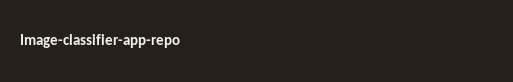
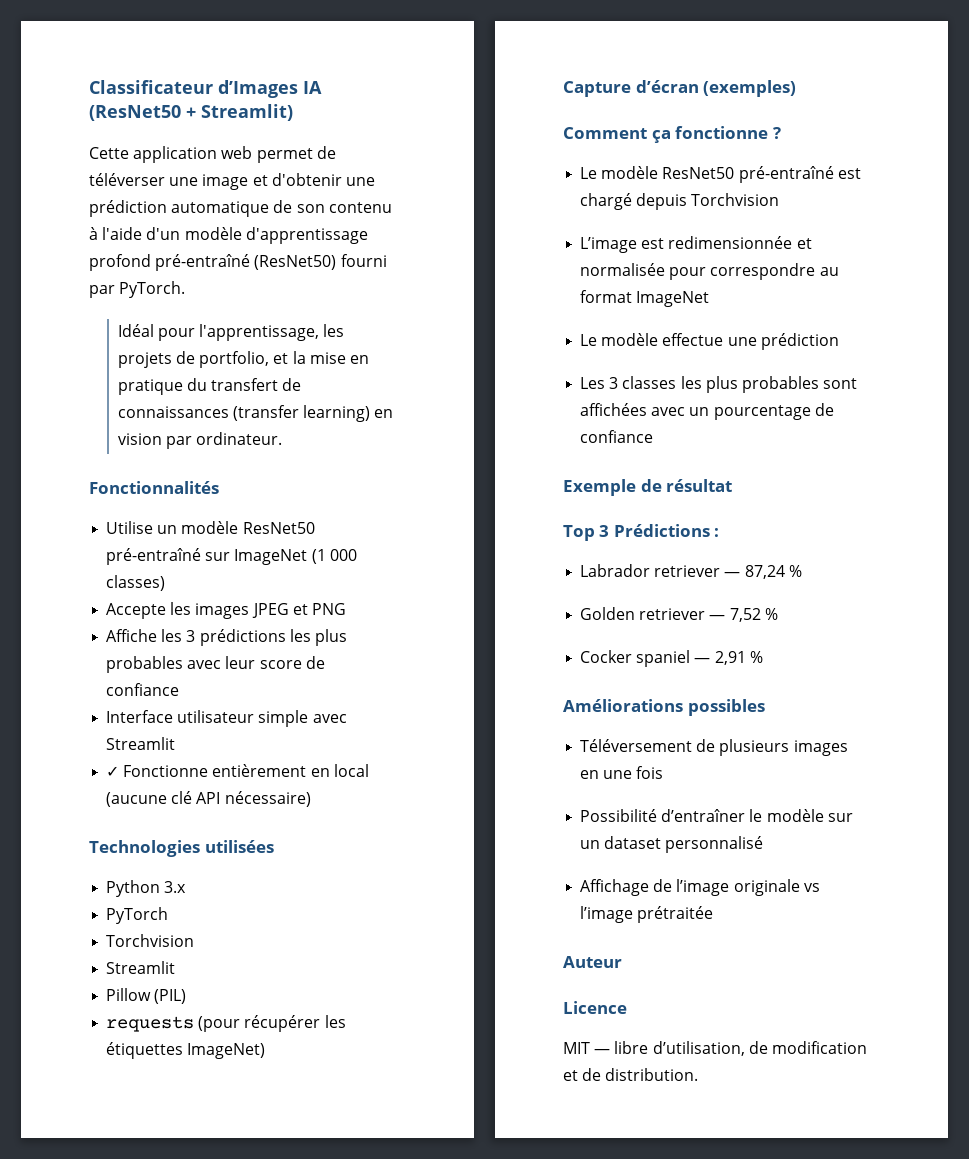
- Image-classifier-app-repo
+ Classificateur d’Images IA (ResNet50 + Streamlit)
+ Cette application web permet de téléverser une image et d'obtenir une prédiction automatique de son contenu à l'aide d'un modèle d'apprentissage profond pré-entraîné (ResNet50) fourni par PyTorch.
+ Idéal pour l'apprentissage, les projets de portfolio, et la mise en pratique du transfert de connaissances (transfer learning) en vision par ordinateur.
+ Fonctionnalités
+ Utilise un modèle ResNet50 pré-entraîné sur ImageNet (1 000 classes)
+ Accepte les images JPEG et PNG
+ Affiche les 3 prédictions les plus probables avec leur score de confiance
+ Interface utilisateur simple avec Streamlit
+ ✓ Fonctionne entièrement en local (aucune clé API nécessaire)
+ Technologies utilisées
+ Python 3.x
+ PyTorch
+ Torchvision
+ Streamlit
+ Pillow (PIL)
+ requests (pour récupérer les étiquettes ImageNet)
+ Capture d’écran (exemples)
+ Comment ça fonctionne ?
+ Le modèle ResNet50 pré-entraîné est chargé depuis Torchvision
+ L’image est redimensionnée et normalisée pour correspondre au format ImageNet
+ Le modèle effectue une prédiction
+ Les 3 classes les plus probables sont affichées avec un pourcentage de confiance
+ Exemple de résultat
+ Top 3 Prédictions :
+ Labrador retriever — 87,24 %
+ Golden retriever — 7,52 %
+ Cocker spaniel — 2,91 %
+ Améliorations possibles
+ Téléversement de plusieurs images en une fois
+ Possibilité d’entraîner le modèle sur un dataset personnalisé
+ Affichage de l’image originale vs l’image prétraitée
+ Auteur
+ Licence
+ MIT — libre d’utilisation, de modification et de distribution.

